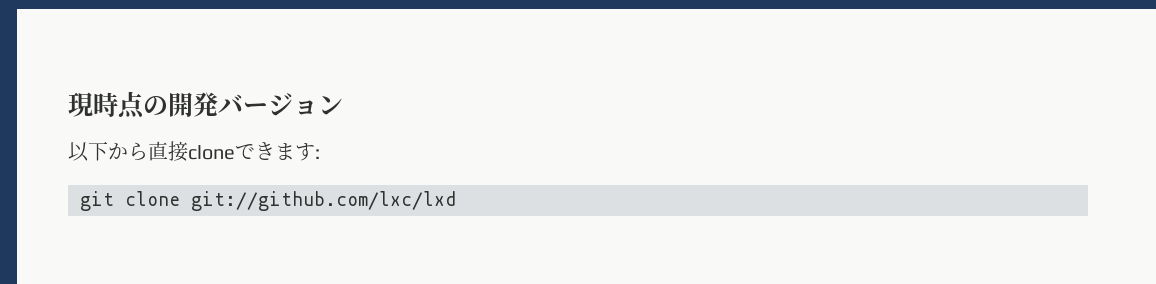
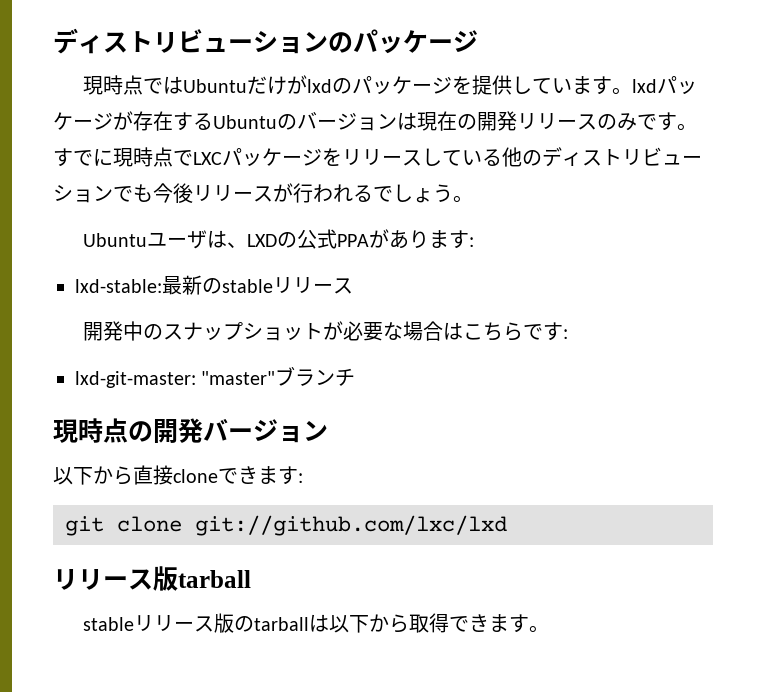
+ ディストリビューションのパッケージ
+ 現時点ではUbuntuだけがlxdのパッケージを提供しています。lxdパッケージが存在するUbuntuのバージョンは現在の開発リリースのみです。すでに現時点でLXCパッケージをリリースしている他のディストリビューションでも今後リリースが行われるでしょう。
+ Ubuntuユーザは、LXDの公式PPAがあります:
+ lxd-stable:最新のstableリリース
+ 開発中のスナップショットが必要な場合はこちらです:
+ lxd-git-master: "master"ブランチ
+ リリース版tarball
+ stableリリース版のtarballは以下から取得できます。

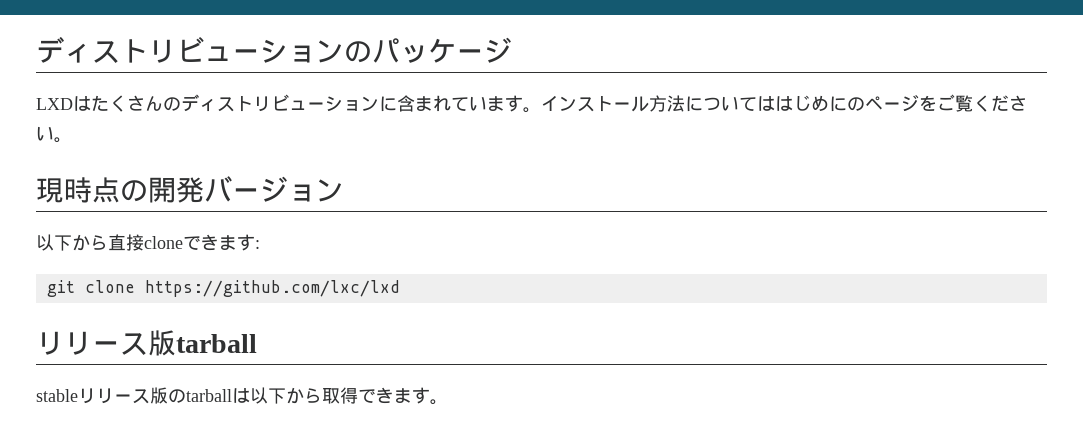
- 現時点ではUbuntuだけがlxdのパッケージを提供しています。lxdパッケージが存在するUbuntuのバージョンは現在の開発リリースのみです。すでに現時点でLXCパッケージをリリースしている他のディストリビューションでも今後リリースが行われるでしょう。
- Ubuntuユーザは、LXDの公式PPAがあります:
- lxd-stable:最新のstableリリース
- 開発中のスナップショットが必要な場合はこちらです:
- lxd-git-master: "master"ブランチ
+ LXDはたくさんのディストリビューションに含まれています。インストール方法についてははじめにのページをご覧ください。
- git clone git://github.com/lxc/lxd
+ git clone https://github.com/lxc/lxd

